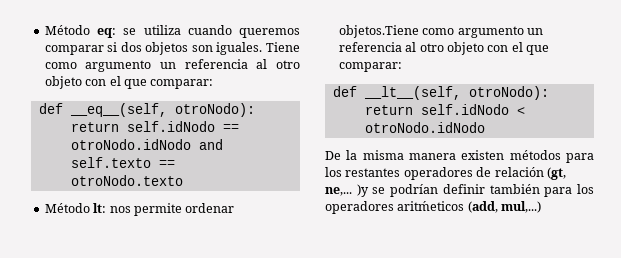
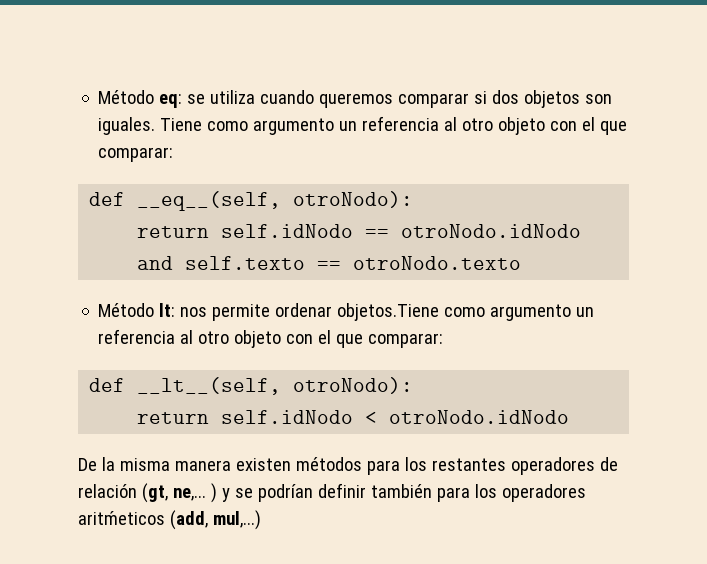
- De la misma manera existen métodos para los restantes operadores de relación (gt, ne,... )y se podrían definir también para los operadores aritḿeticos (add, mul,...)
+ De la misma manera existen métodos para los restantes operadores de relación (gt, ne,... ) y se podrían definir también para los operadores aritḿeticos (add, mul,...)

